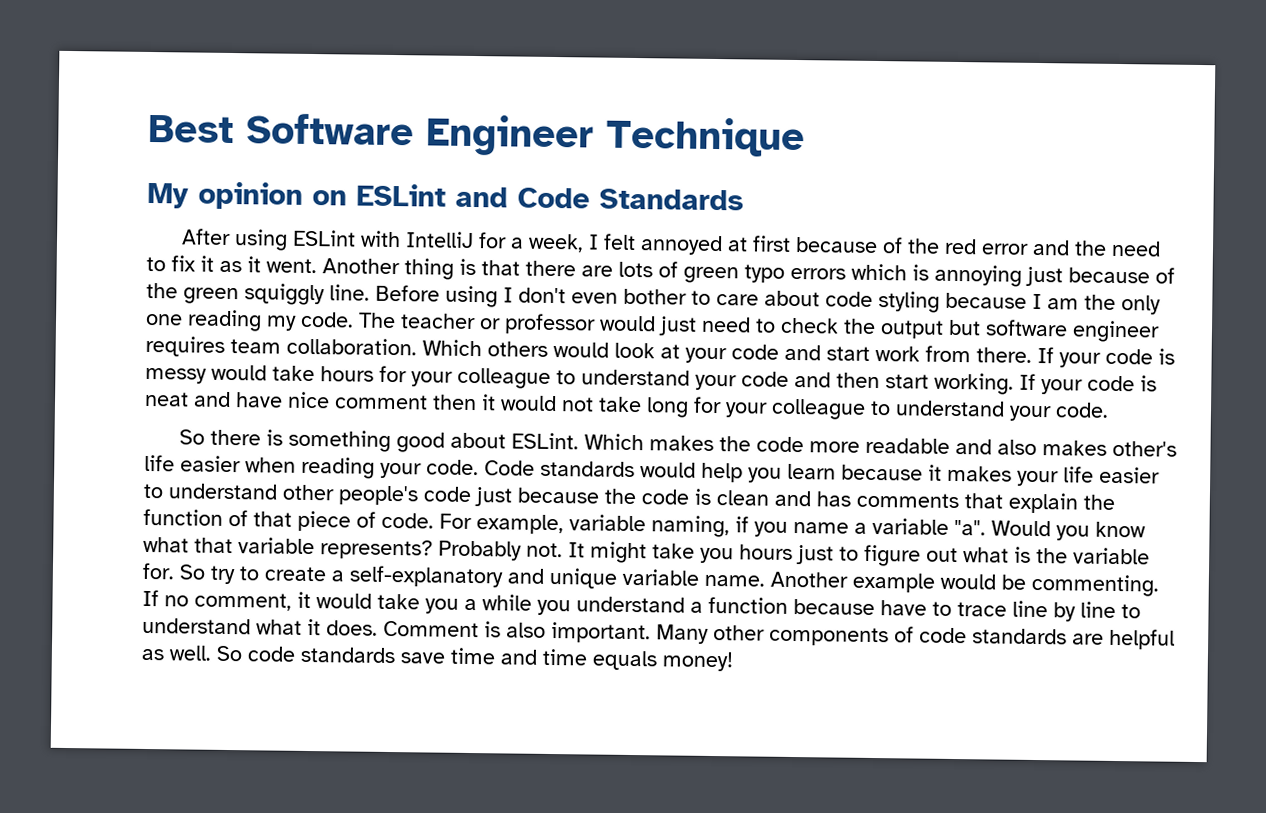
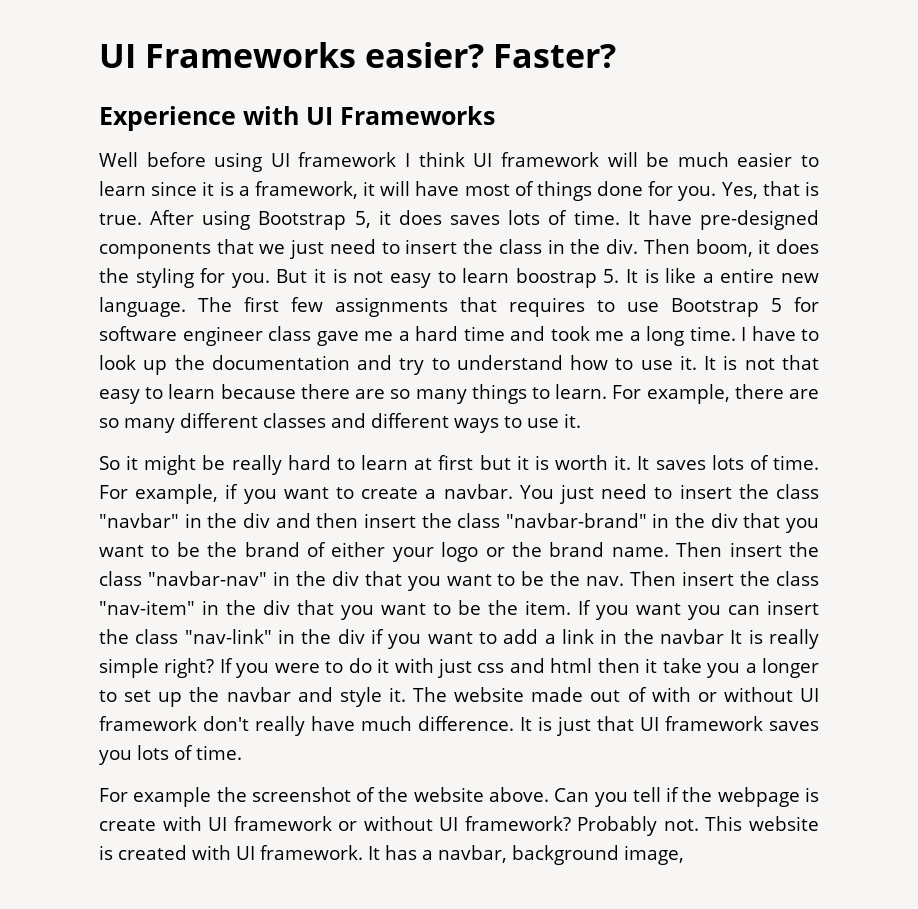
- Best Software Engineer Technique
- My opinion on ESLint and Code Standards
- After using ESLint with IntelliJ for a week, I felt annoyed at first because of the red error and the need to fix it as it went. Another thing is that there are lots of green typo errors which is annoying just because of the green squiggly line. Before using I don't even bother to care about code styling because I am the only one reading my code. The teacher or professor would just need to check the output but software engineer requires team collaboration. Which others would look at your code and start work from there. If your code is messy would take hours for your colleague to understand your code and then start working. If your code is neat and have nice comment then it would not take long for your colleague to understand your code.
- So there is something good about ESLint. Which makes the code more readable and also makes other's life easier when reading your code. Code standards would help you learn because it makes your life easier to understand other people's code just because the code is clean and has comments that explain the function of that piece of code. For example, variable naming, if you name a variable "a". Would you know what that variable represents? Probably not. It might take you hours just to figure out what is the variable for. So try to create a self-explanatory and unique variable name. Another example would be commenting. If no comment, it would take you a while you understand a function because have to trace line by line to understand what it does. Comment is also important. Many other components of code standards are helpful as well. So code standards save time and time equals money!
+ UI Frameworks easier? Faster?
+ Experience with UI Frameworks
+ Well before using UI framework I think UI framework will be much easier to learn since it is a framework, it will have most of things done for you. Yes, that is true. After using Bootstrap 5, it does saves lots of time. It have pre-designed components that we just need to insert the class in the div. Then boom, it does the styling for you. But it is not easy to learn boostrap 5. It is like a entire new language. The first few assignments that requires to use Bootstrap 5 for software engineer class gave me a hard time and took me a long time. I have to look up the documentation and try to understand how to use it. It is not that easy to learn because there are so many things to learn. For example, there are so many different classes and different ways to use it.
+ So it might be really hard to learn at first but it is worth it. It saves lots of time. For example, if you want to create a navbar. You just need to insert the class "navbar" in the div and then insert the class "navbar-brand" in the div that you want to be the brand of either your logo or the brand name. Then insert the class "navbar-nav" in the div that you want to be the nav. Then insert the class "nav-item" in the div that you want to be the item. If you want you can insert the class "nav-link" in the div if you want to add a link in the navbar It is really simple right? If you were to do it with just css and html then it take you a longer to set up the navbar and style it. The website made out of with or without UI framework don't really have much difference. It is just that UI framework saves you lots of time.
+ For example the screenshot of the website above. Can you tell if the webpage is create with UI framework or without UI framework? Probably not. This website is created with UI framework. It has a navbar, background image,

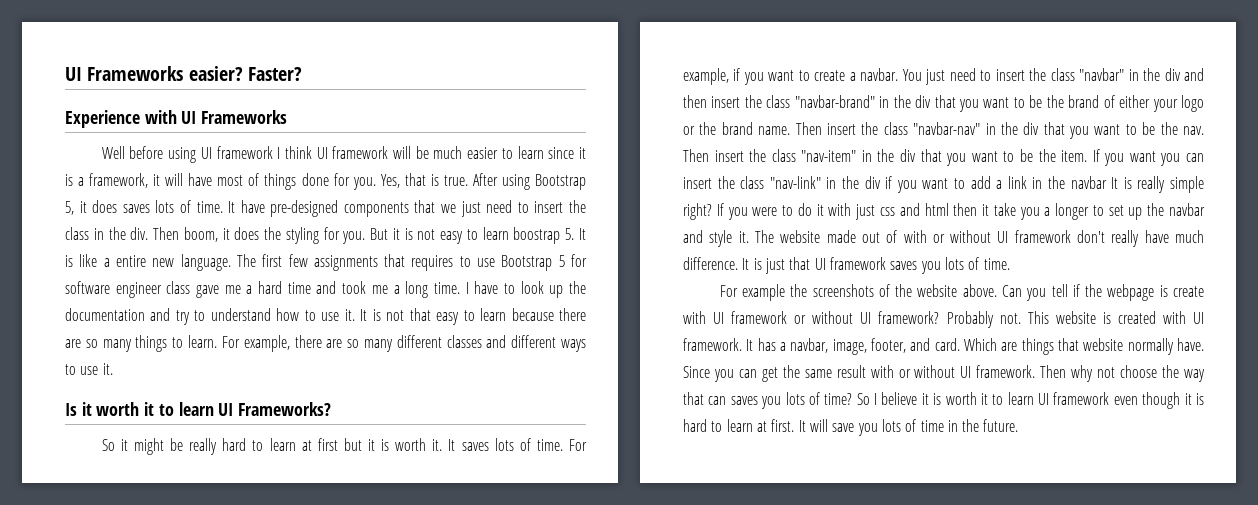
+ Is it worth it to learn UI Frameworks?
- For example the screenshot of the website above.
+ For example the screenshots of the website above.
- It has a navbar, background image,
+ It has a navbar, image, footer, and card. Which are things that website normally have. Since you can get the same result with or without UI framework. Then why not choose the way that can saves you lots of time? So I believe it is worth it to learn UI framework even though it is hard to learn at first. It will save you lots of time in the future.

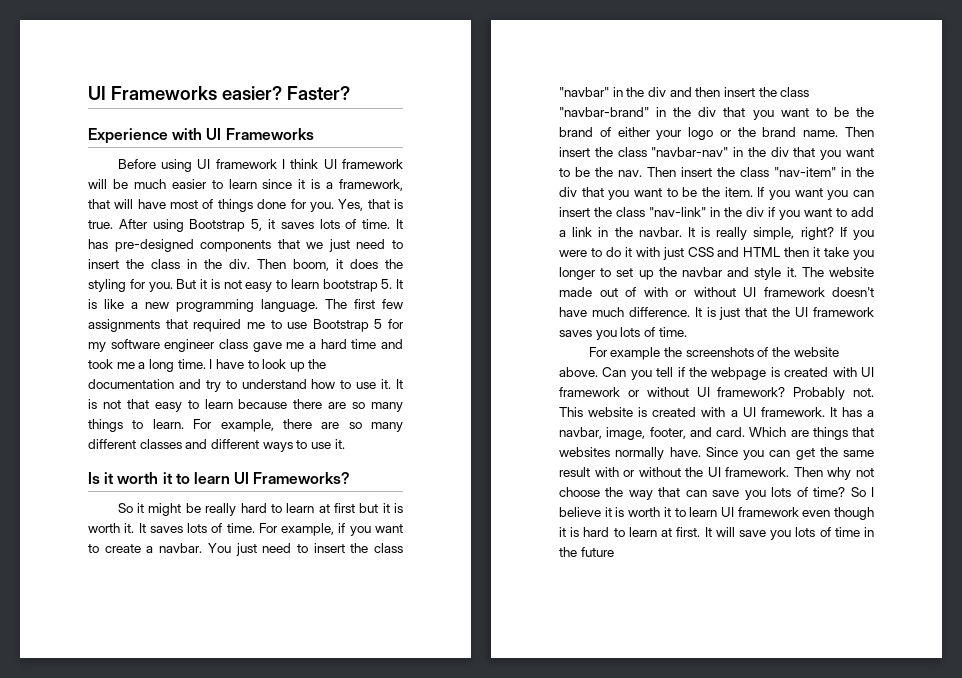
- Well before using UI framework I think UI framework will be much easier to learn since it is a framework, it will have most of things done for you.
+ Before using UI framework I think UI framework will be much easier to learn since it is a framework, that will have most of things done for you.
- After using Bootstrap 5, it does saves lots of time.
+ After using Bootstrap 5, it saves lots of time.
- It have pre-designed components that we just need to insert the class in the div.
+ It has pre-designed components that we just need to insert the class in the div.
- But it is not easy to learn boostrap 5. It is like a entire new language.
+ But it is not easy to learn bootstrap 5. It is like a new programming language.
- The first few assignments that requires to use Bootstrap 5 for software engineer class gave me a hard time and took me a long time.
+ The first few assignments that required me to use Bootstrap 5 for my software engineer class gave me a hard time and took me a long time.
- If you want you can insert the class "nav-link" in the div if you want to add a link in the navbar It is really simple right?
+ If you want you can insert the class "nav-link" in the div if you want to add a link in the navbar. It is really simple, right?
- If you were to do it with just css and html then it take you a longer to set up the navbar and style it.
+ If you were to do it with just CSS and HTML then it take you longer to set up the navbar and style it.
- The website made out of with or without UI framework don't really have much difference.
+ The website made out of with or without UI framework doesn't have much difference.
- It is just that UI framework saves you lots of time.
+ It is just that the UI framework saves you lots of time.
- Can you tell if the webpage is create with UI framework or without UI framework?
+ Can you tell if the webpage is created with UI framework or without UI framework?
- This website is created with UI framework.
+ This website is created with a UI framework.
- Which are things that website normally have.
+ Which are things that websites normally have.
- Since you can get the same result with or without UI framework.
+ Since you can get the same result with or without the UI framework.
- Then why not choose the way that can saves you lots of time?
+ Then why not choose the way that can save you lots of time?
- It will save you lots of time in the future.
+ It will save you lots of time in the future

